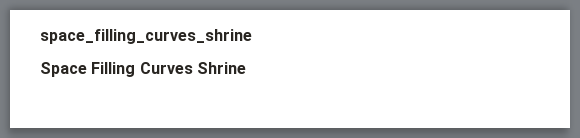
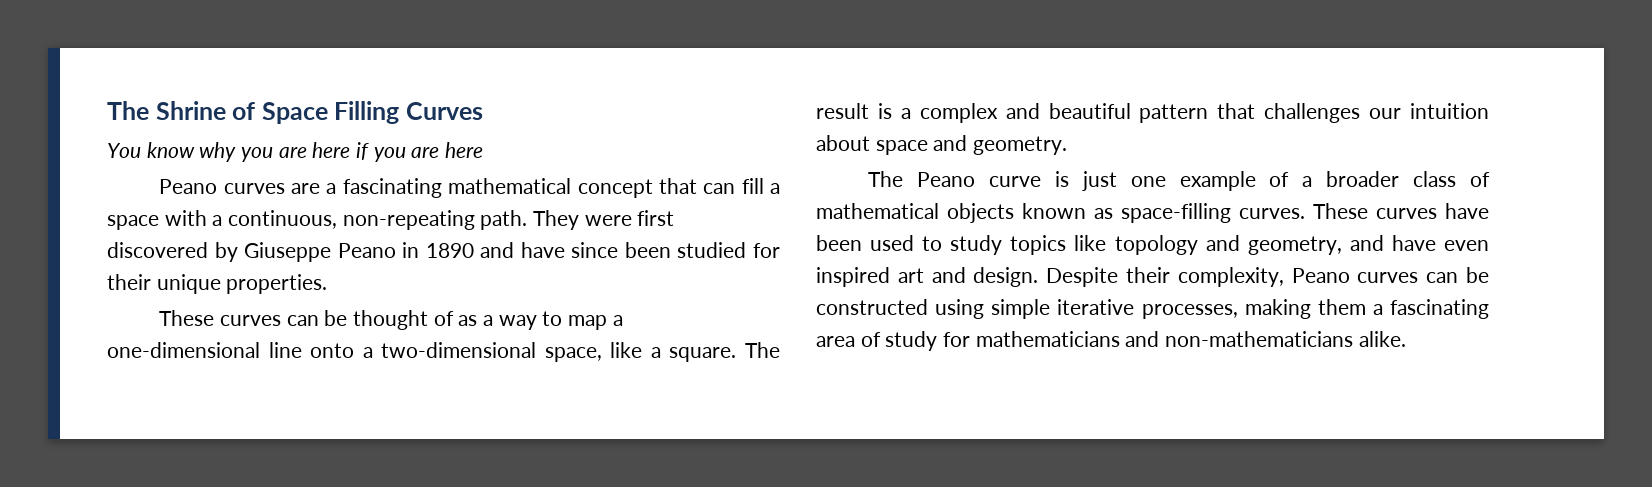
- space_filling_curves_shrine
- Space Filling Curves Shrine
+ The Shrine of Space Filling Curves
+ You know why you are here if you are here
+ Peano curves are a fascinating mathematical concept that can fill a space with a continuous, non-repeating path. They were first discovered by Giuseppe Peano in 1890 and have since been studied for their unique properties.
+ These curves can be thought of as a way to map a one-dimensional line onto a two-dimensional space, like a square. The result is a complex and beautiful pattern that challenges our intuition about space and geometry.
+ The Peano curve is just one example of a broader class of mathematical objects known as space-filling curves. These curves have been used to study topics like topology and geometry, and have even inspired art and design. Despite their complexity, Peano curves can be constructed using simple iterative processes, making them a fascinating area of study for mathematicians and non-mathematicians alike.

